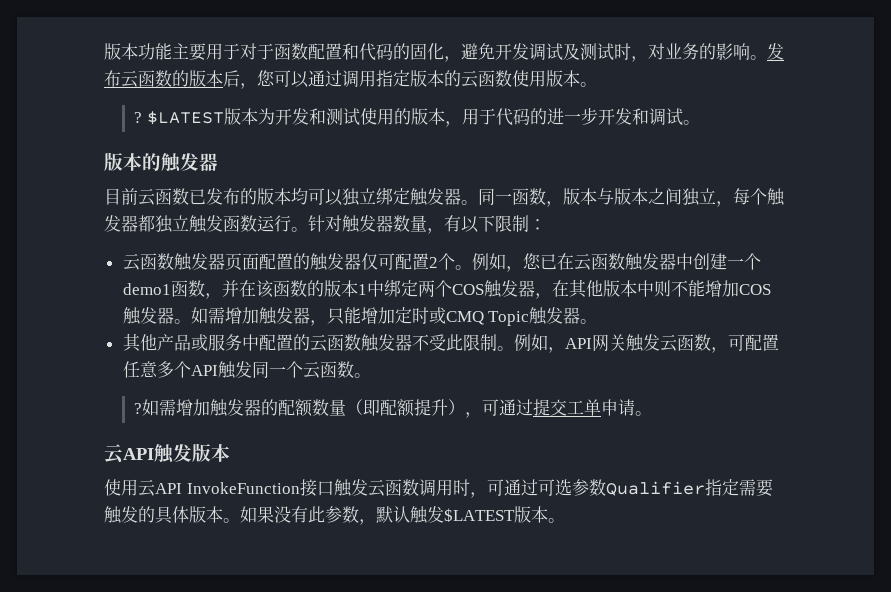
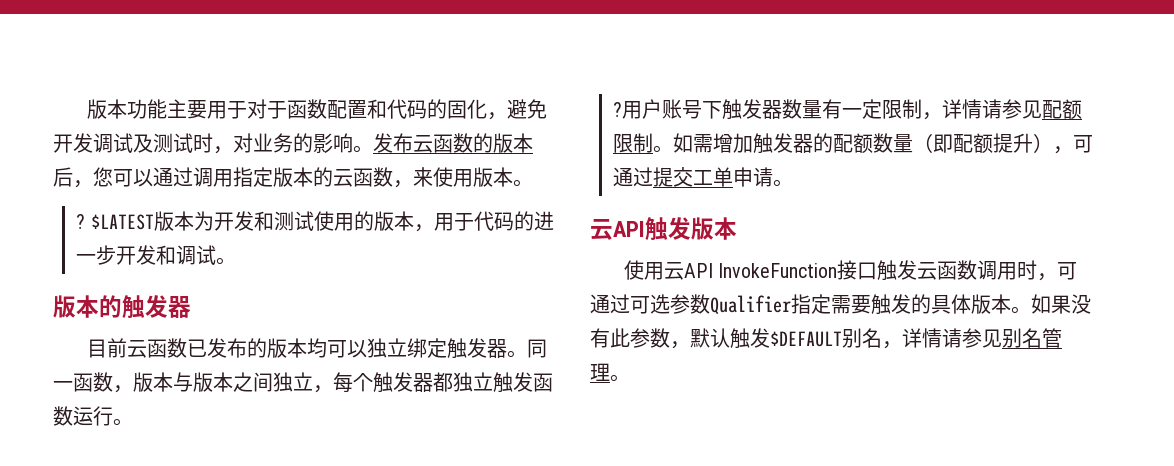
- 发布云函数的版本后，您可以通过调用指定版本的云函数使用版本。
+ 发布云函数的版本后，您可以通过调用指定版本的云函数，来使用版本。
- 同一函数，版本与版本之间独立，每个触发器都独立触发函数运行。针对触发器数量，有以下限制：
- 云函数触发器页面配置的触发器仅可配置2个。例如，您已在云函数触发器中创建一个demo1函数，并在该函数的版本1中绑定两个COS触发器，在其他版本中则不能增加COS触发器。如需增加触发器，只能增加定时或CMQ Topic触发器。
- 其他产品或服务中配置的云函数触发器不受此限制。例如，API网关触发云函数，可配置任意多个API触发同一个云函数。
- ?
+ 同一函数，版本与版本之间独立，每个触发器都独立触发函数运行。
+ ?用户账号下触发器数量有一定限制，详情请参见配额限制。
- 如果没有此参数，默认触发$LATEST版本。
+ 如果没有此参数，默认触发$DEFAULT别名，详情请参见别名管理。

